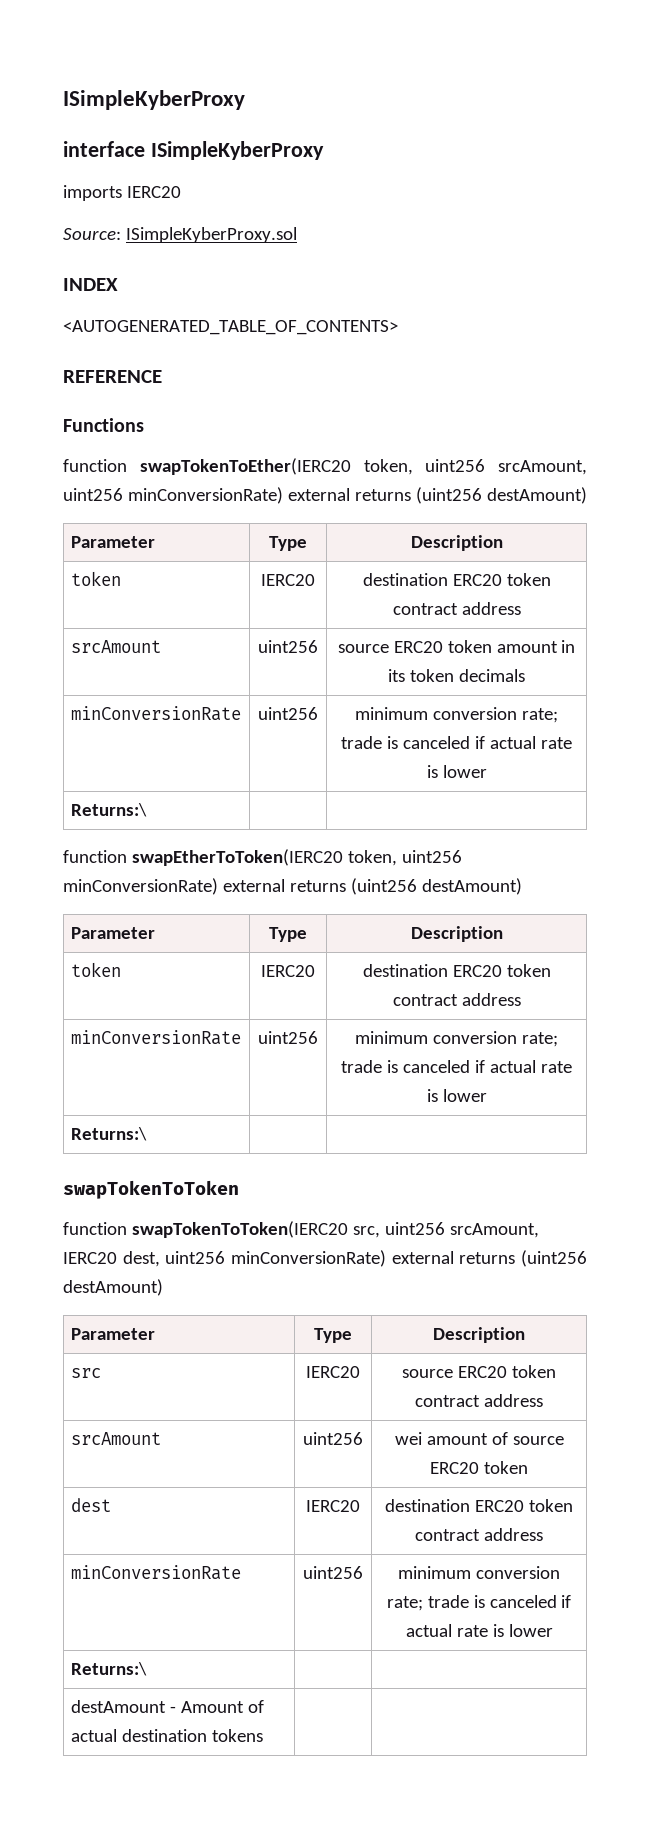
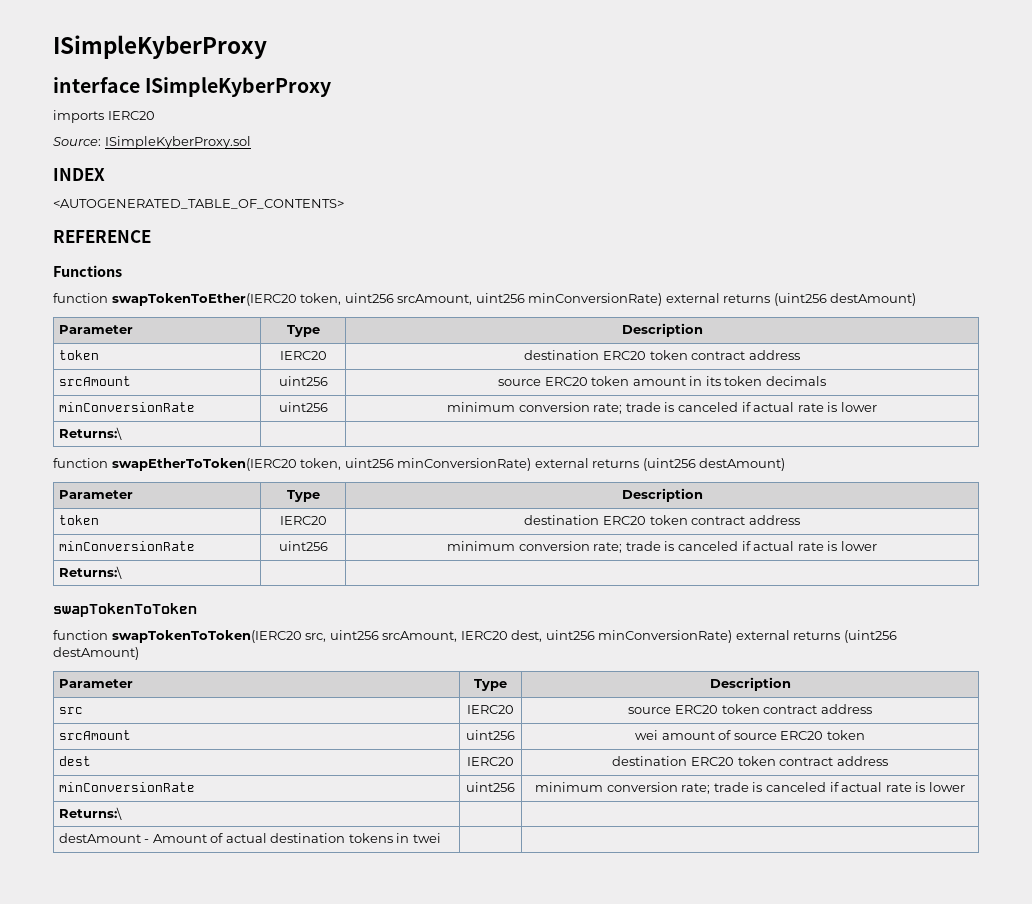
- destAmount - Amount of actual destination tokens | |
+ destAmount - Amount of actual destination tokens in twei | |

